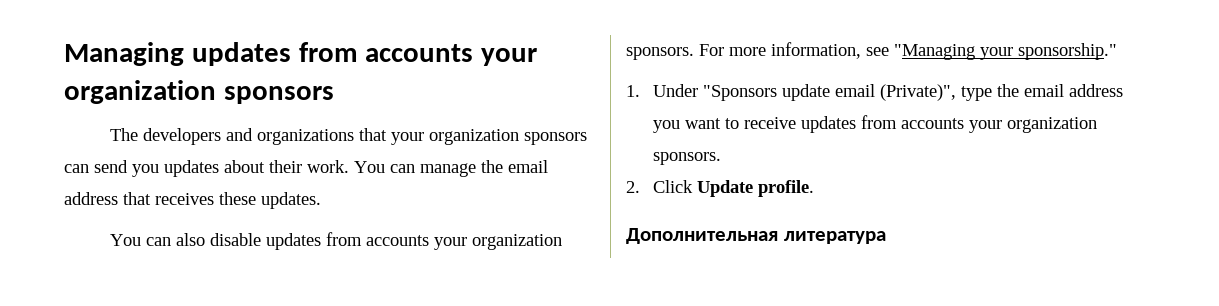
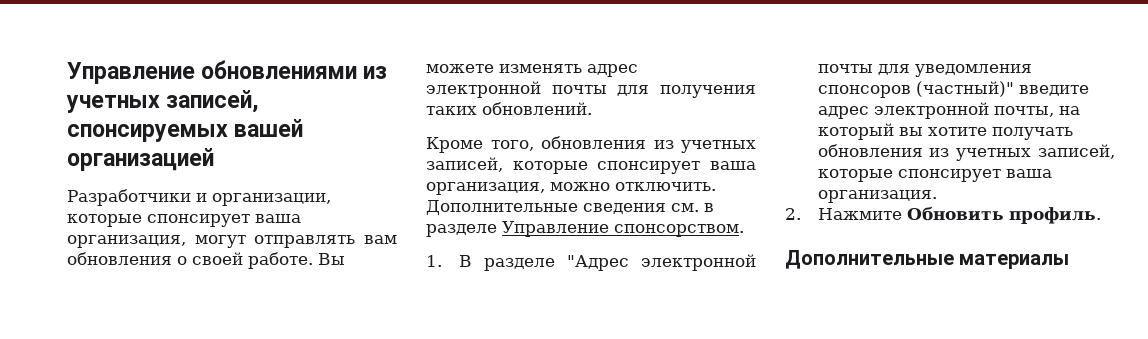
- Managing updates from accounts your organization sponsors
- The developers and organizations that your organization sponsors can send you updates about their work. You can manage the email address that receives these updates.
- You can also disable updates from accounts your organization sponsors. For more information, see "Managing your sponsorship."
- 1. Under "Sponsors update email (Private)", type the email address you want to receive updates from accounts your organization sponsors.
- 2. Click Update profile.
- Дополнительная литература
+ Управление обновлениями из учетных записей, спонсируемых вашей организацией
+ Разработчики и организации, которые спонсирует ваша организация, могут отправлять вам обновления о своей работе. Вы можете изменять адрес электронной почты для получения таких обновлений.
+ Кроме того, обновления из учетных записей, которые спонсирует ваша организация, можно отключить. Дополнительные сведения см. в разделе Управление спонсорством.
+ 1. В разделе "Адрес электронной почты для уведомления спонсоров (частный)" введите адрес электронной почты, на который вы хотите получать обновления из учетных записей, которые спонсирует ваша организация.
+ 2. Нажмите Обновить профиль.
+ Дополнительные материалы

